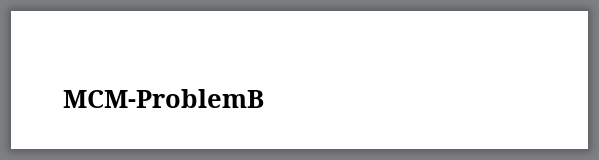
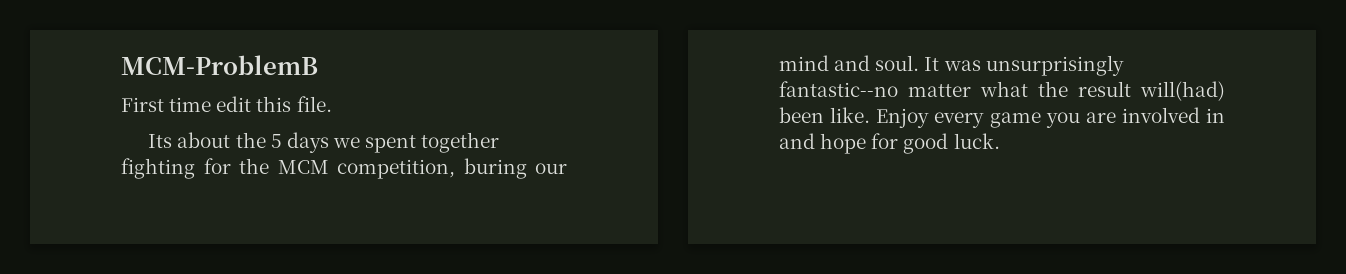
+ First time edit this file.
+ Its about the 5 days we spent together fighting for the MCM competition, buring our mind and soul. It was unsurprisingly fantastic--no matter what the result will(had) been like. Enjoy every game you are involved in and hope for good luck.

